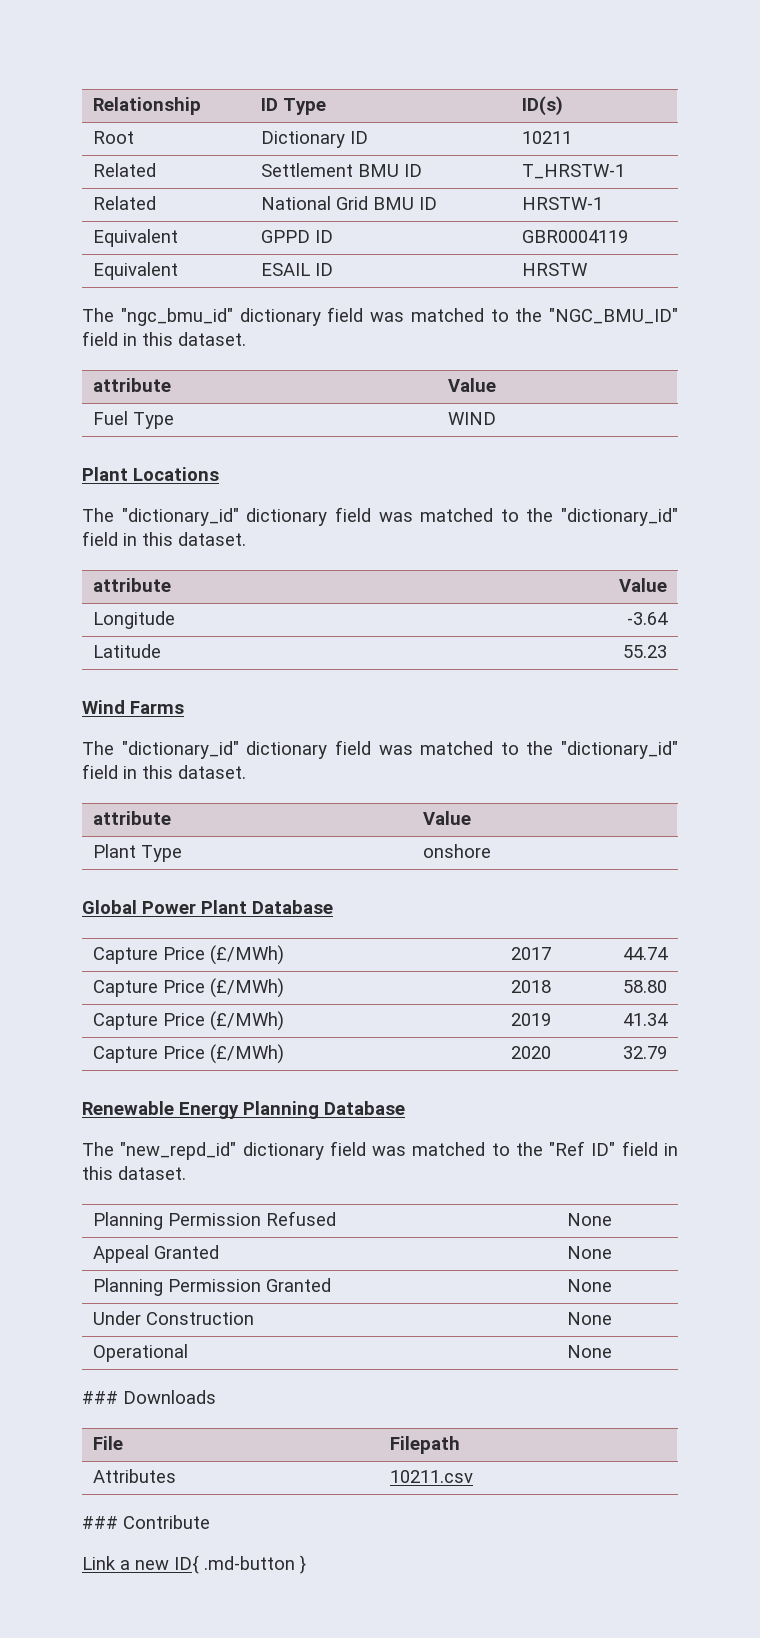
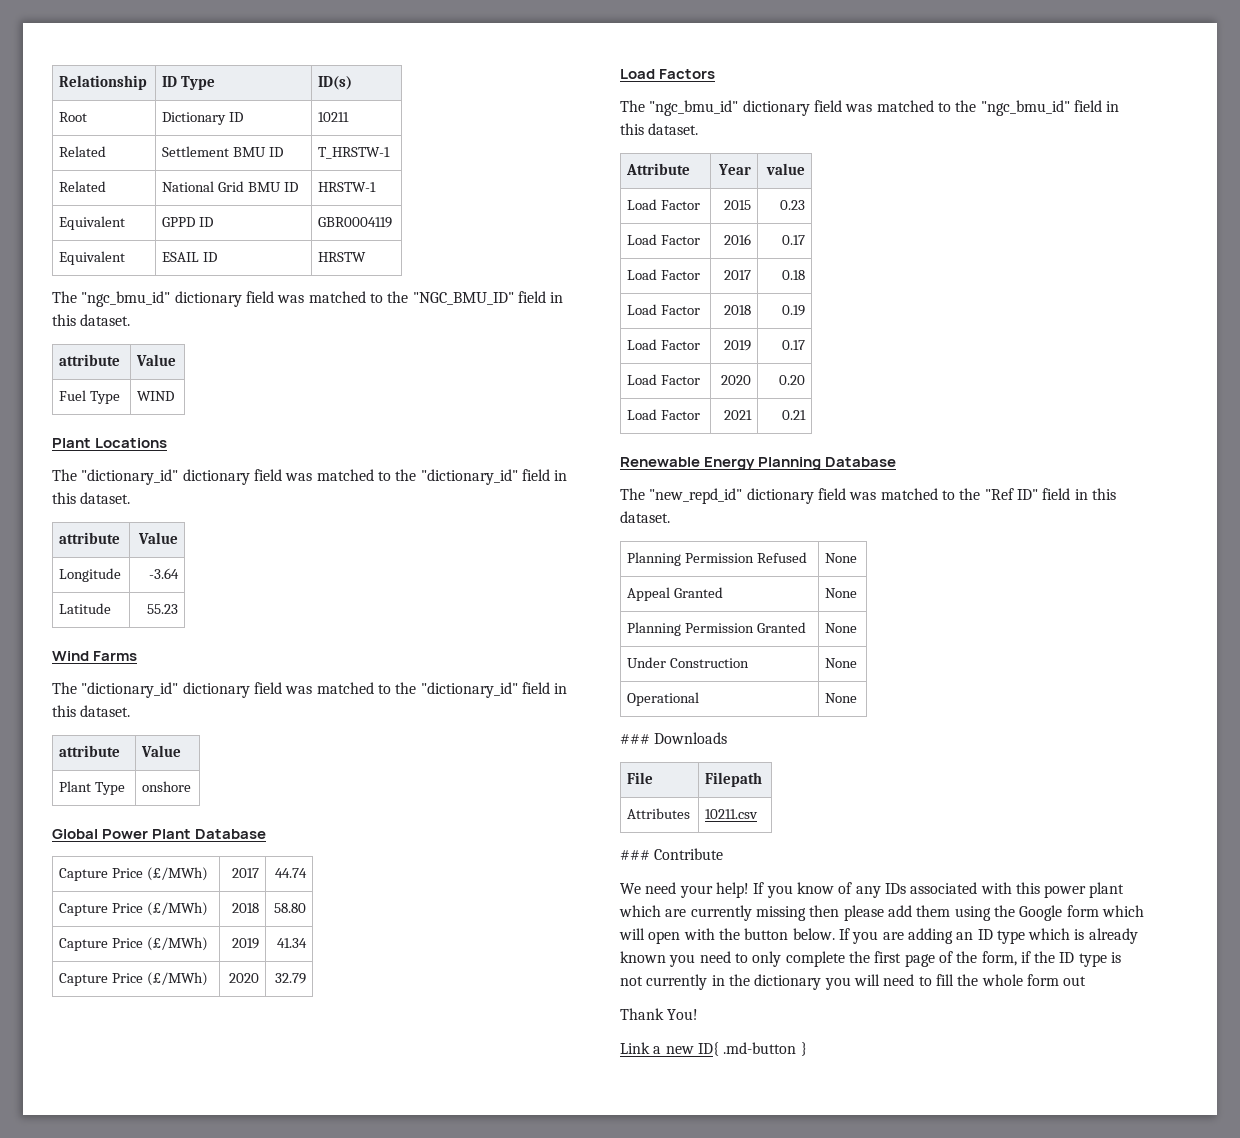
+ Load Factors
+ The "ngc_bmu_id" dictionary field was matched to the "ngc_bmu_id" field in this dataset.
+ Attribute | Year | value
+ Load Factor | 2015 | 0.23
+ Load Factor | 2016 | 0.17
+ Load Factor | 2017 | 0.18
+ Load Factor | 2018 | 0.19
+ Load Factor | 2019 | 0.17
+ Load Factor | 2020 | 0.20
+ Load Factor | 2021 | 0.21
+ We need your help! If you know of any IDs associated with this power plant which are currently missing then please add them using the Google form which will open with the button below. If you are adding an ID type which is already known you need to only complete the first page of the form, if the ID type is not currently in the dictionary you will need to fill the whole form out
+ Thank You!

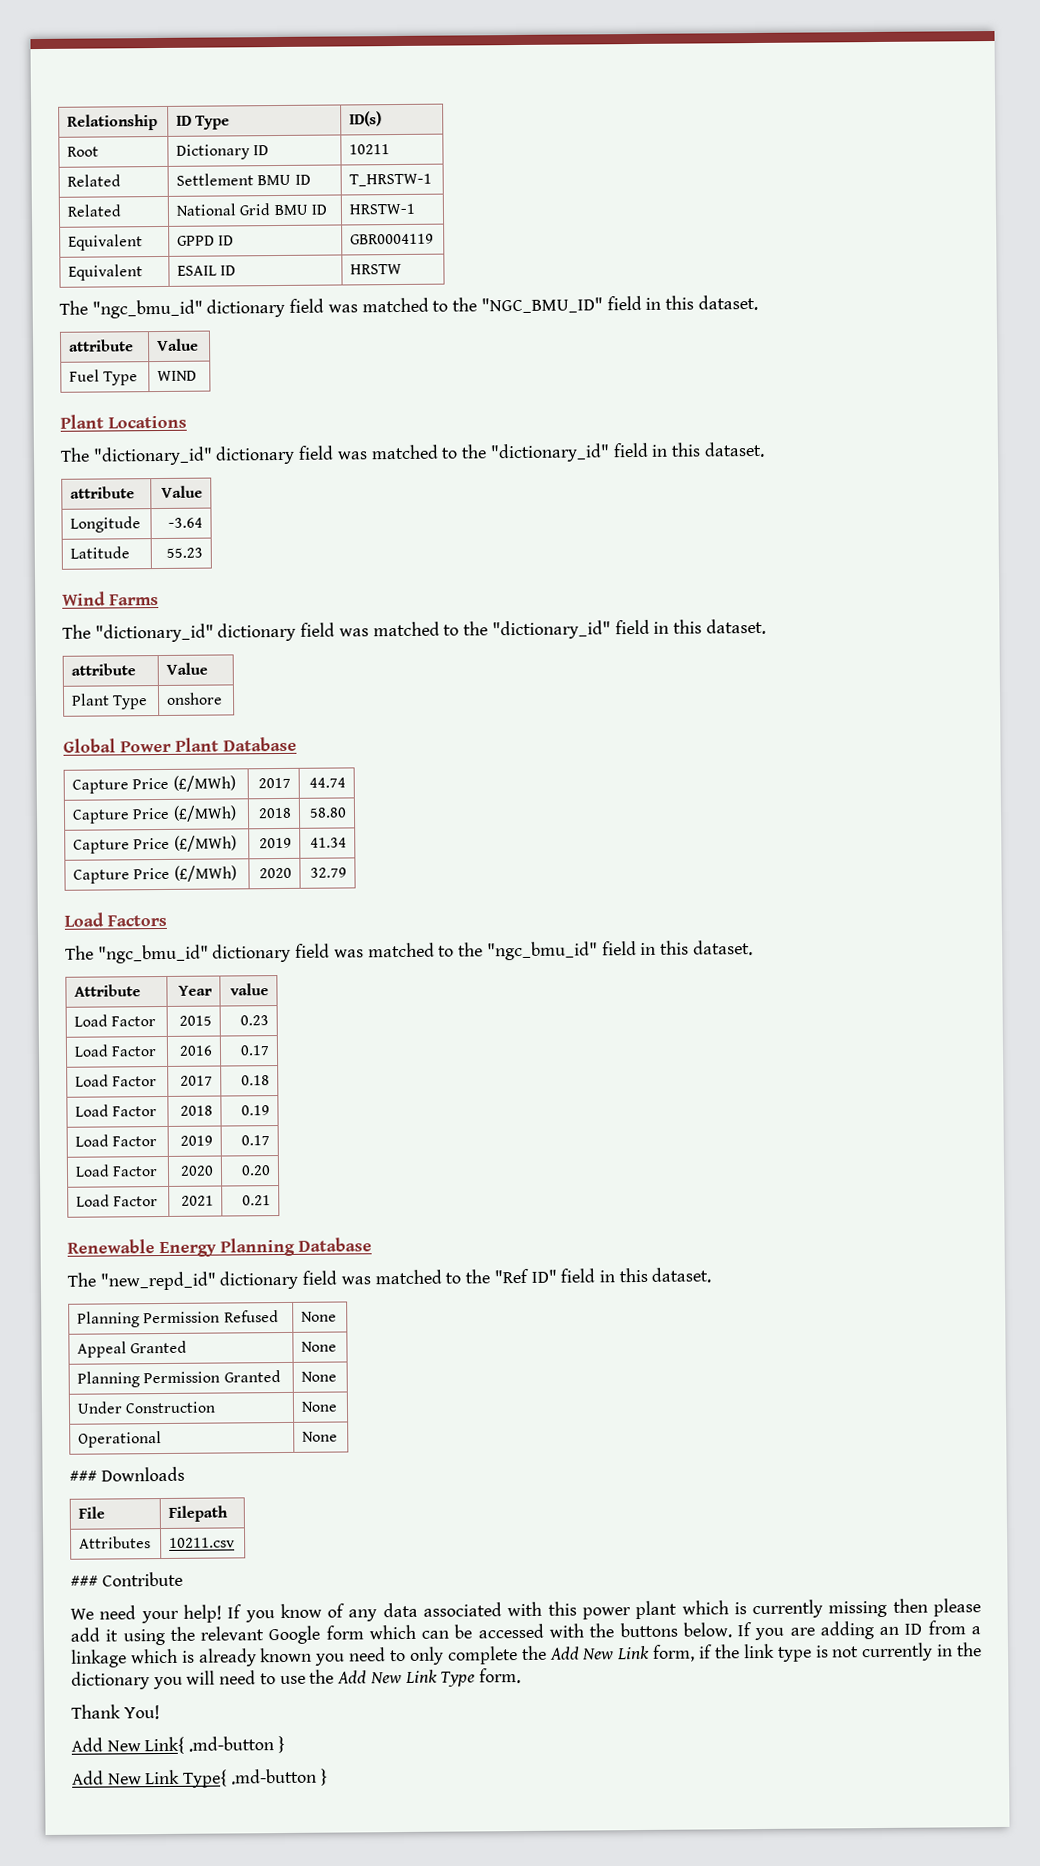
- If you know of any IDs associated with this power plant which are currently missing then please add them using the Google form which will open with the button below.
+ If you know of any data associated with this power plant which is currently missing then please add it using the relevant Google form which can be accessed with the buttons below.
- If you are adding an ID type which is already known you need to only complete the first page of the form, if the ID type is not currently in the dictionary you will need to fill the whole form out
+ If you are adding an ID from a linkage which is already known you need to only complete the Add New Link form, if the link type is not currently in the dictionary you will need to use the Add New Link Type form.
  Thank You!
- Link a new ID{ .md-button }
+ Add New Link{ .md-button }
+ Add New Link Type{ .md-button }

